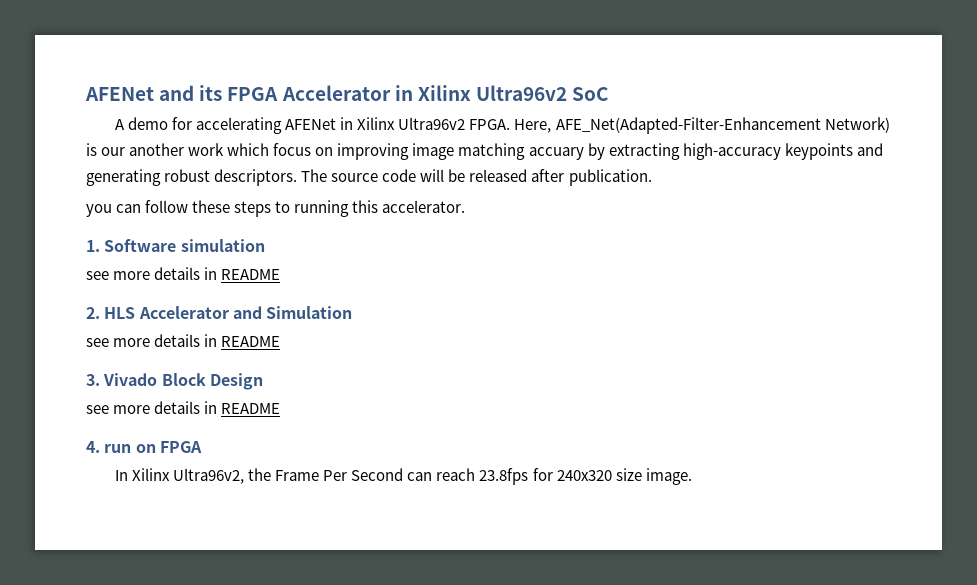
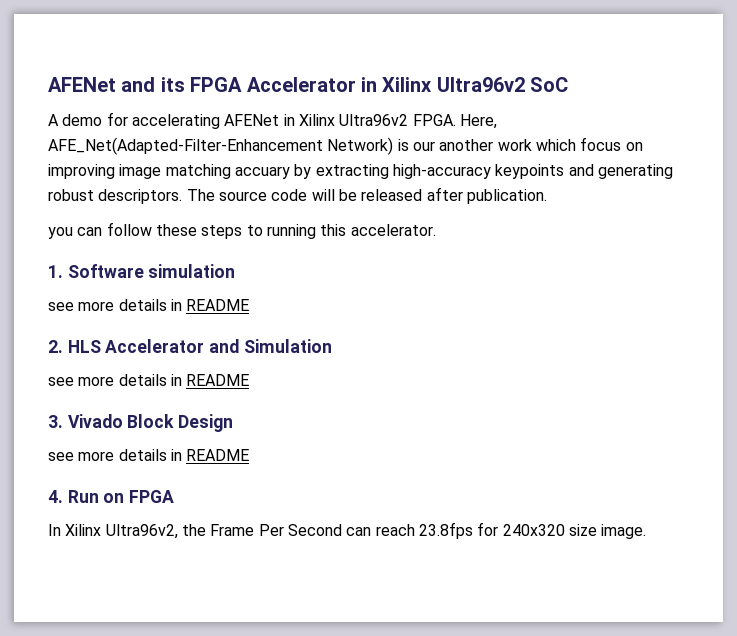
- 4. run on FPGA
+ 4. Run on FPGA

